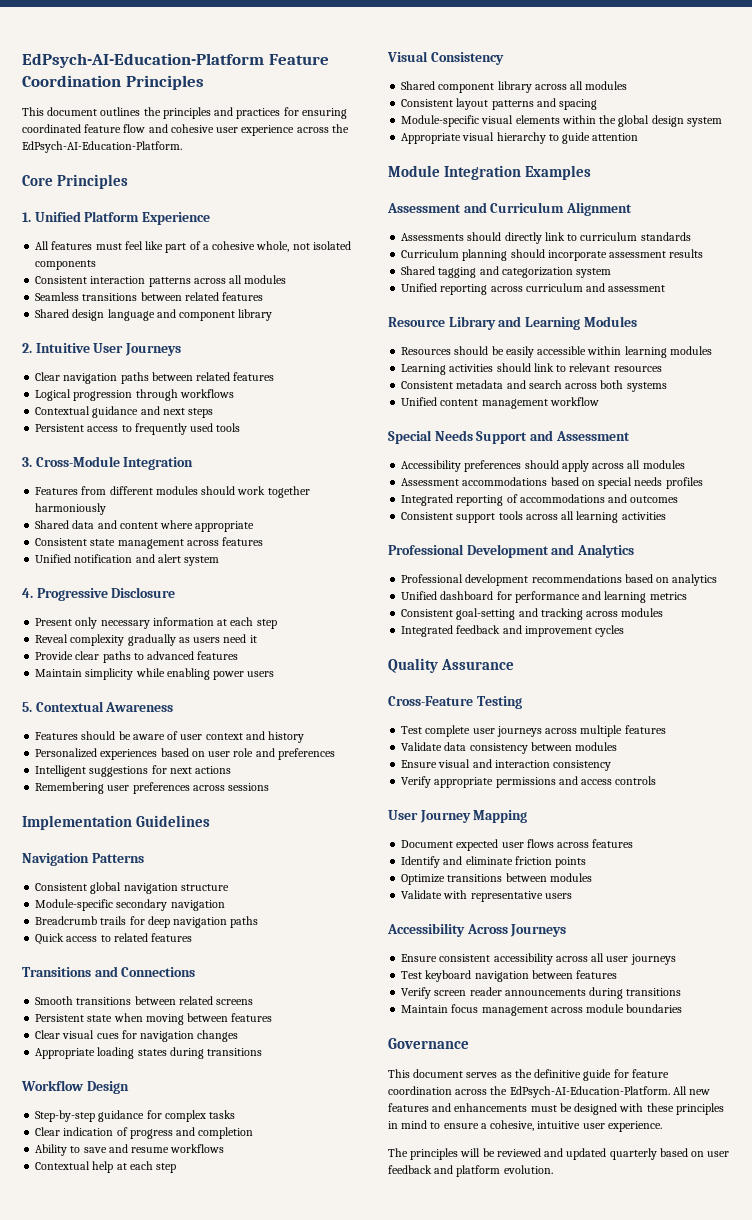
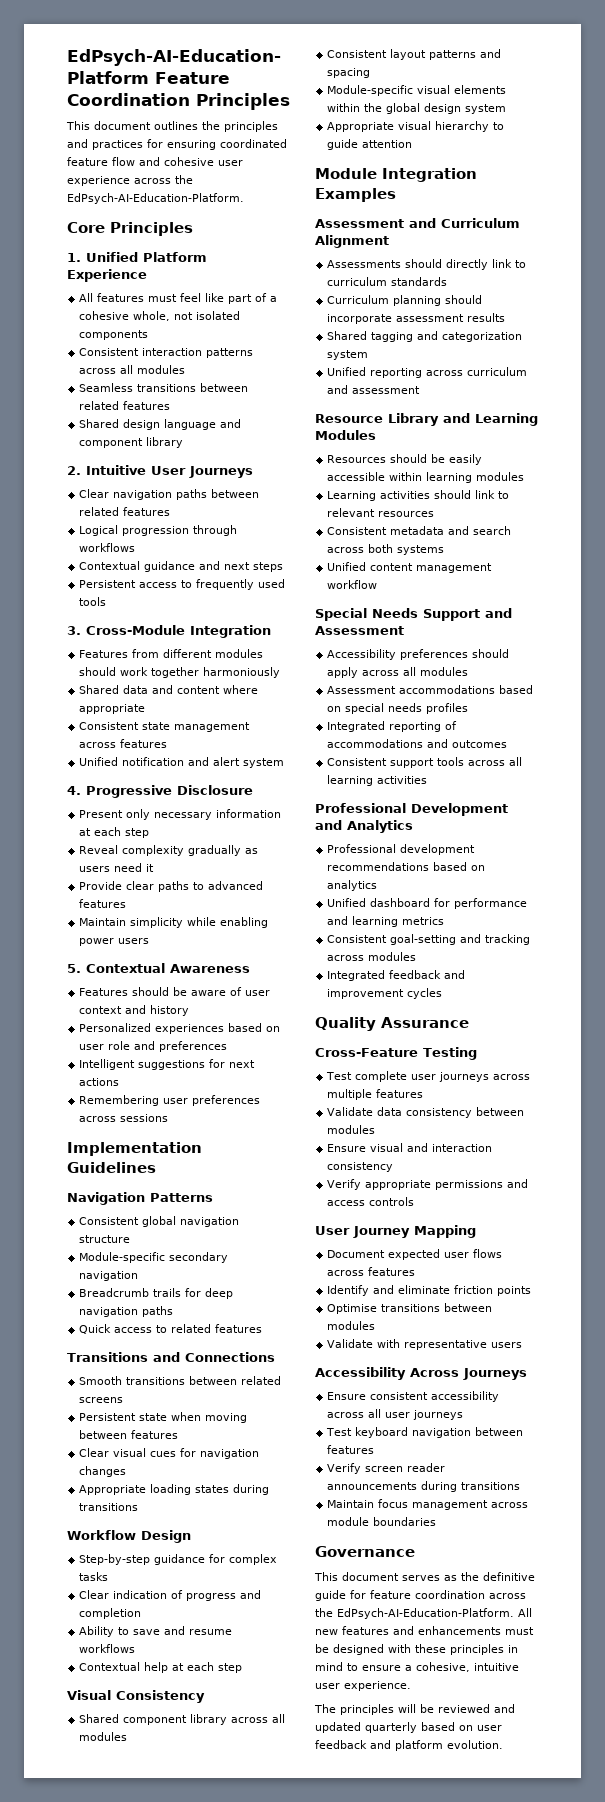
- Optimize transitions between modules
+ Optimise transitions between modules

